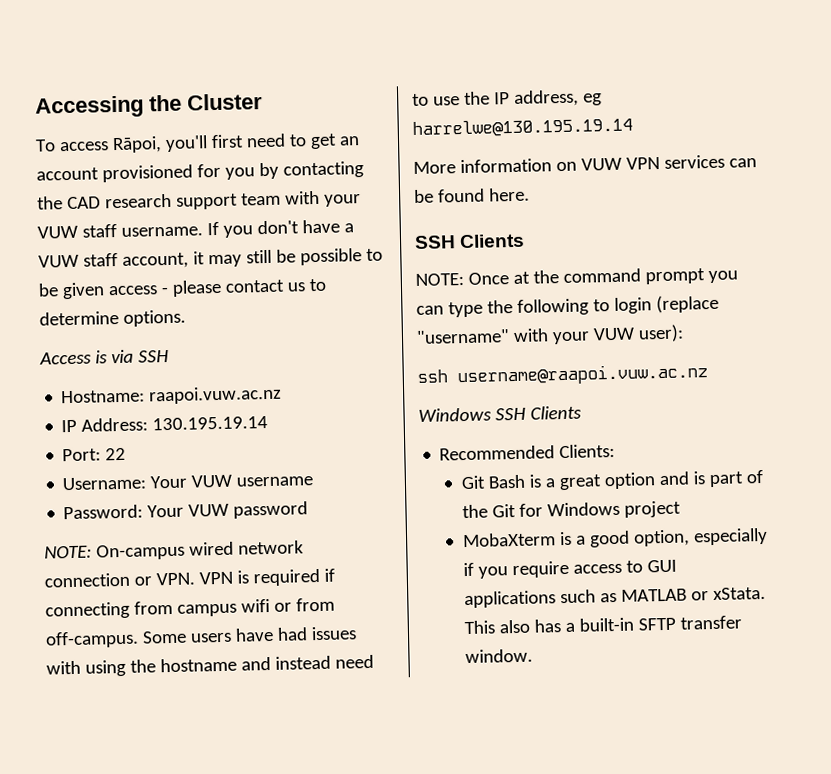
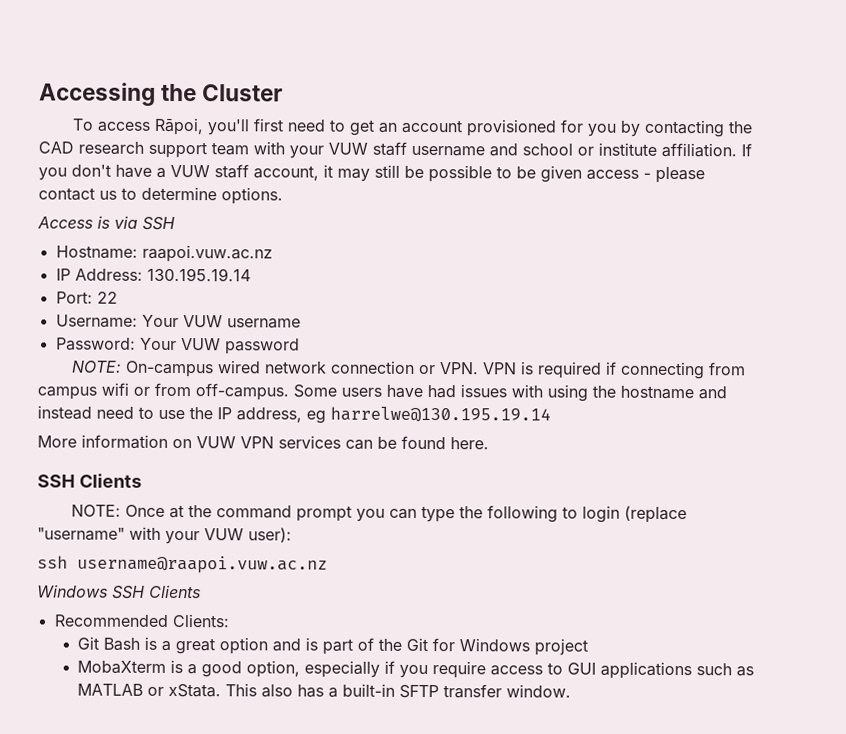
- To access Rāpoi, you'll first need to get an account provisioned for you by contacting the CAD research support team with your VUW staff username.
+ To access Rāpoi, you'll first need to get an account provisioned for you by contacting the CAD research support team with your VUW staff username and school or institute affiliation.

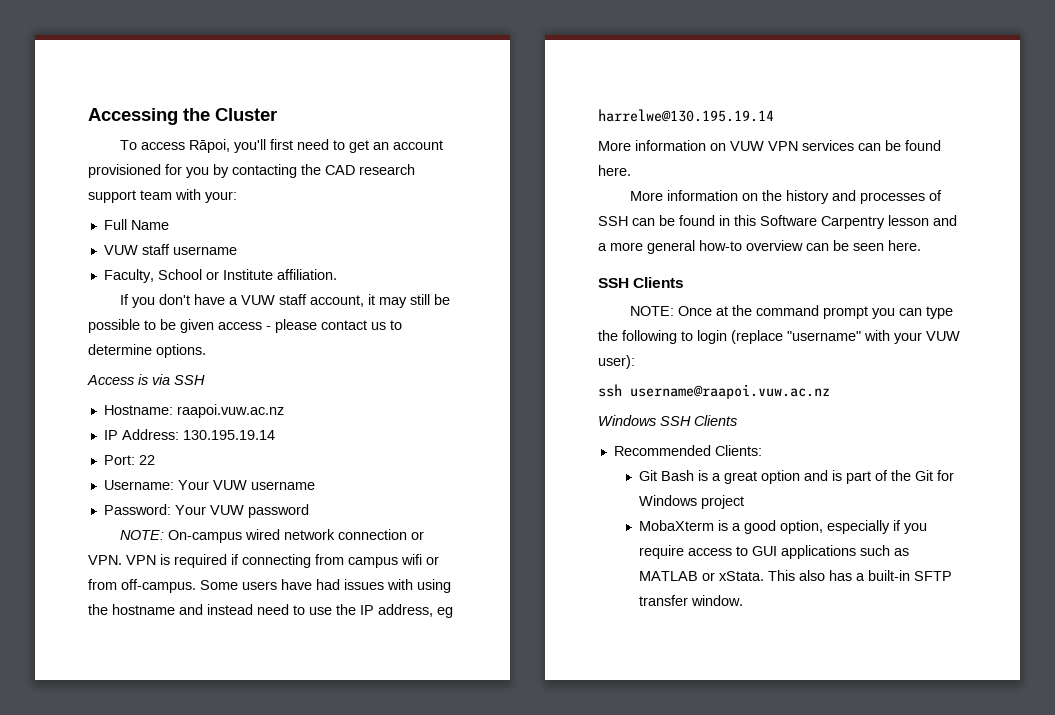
- To access Rāpoi, you'll first need to get an account provisioned for you by contacting the CAD research support team with your VUW staff username and school or institute affiliation. If you don't have a VUW staff account, it may still be possible to be given access - please contact us to determine options.
+ To access Rāpoi, you'll first need to get an account provisioned for you by contacting the CAD research support team with your:
+ Full Name
+ VUW staff username
+ Faculty, School or Institute affiliation.
+ If you don't have a VUW staff account, it may still be possible to be given access - please contact us to determine options.
+ More information on the history and processes of SSH can be found in this Software Carpentry lesson and a more general how-to overview can be seen here.

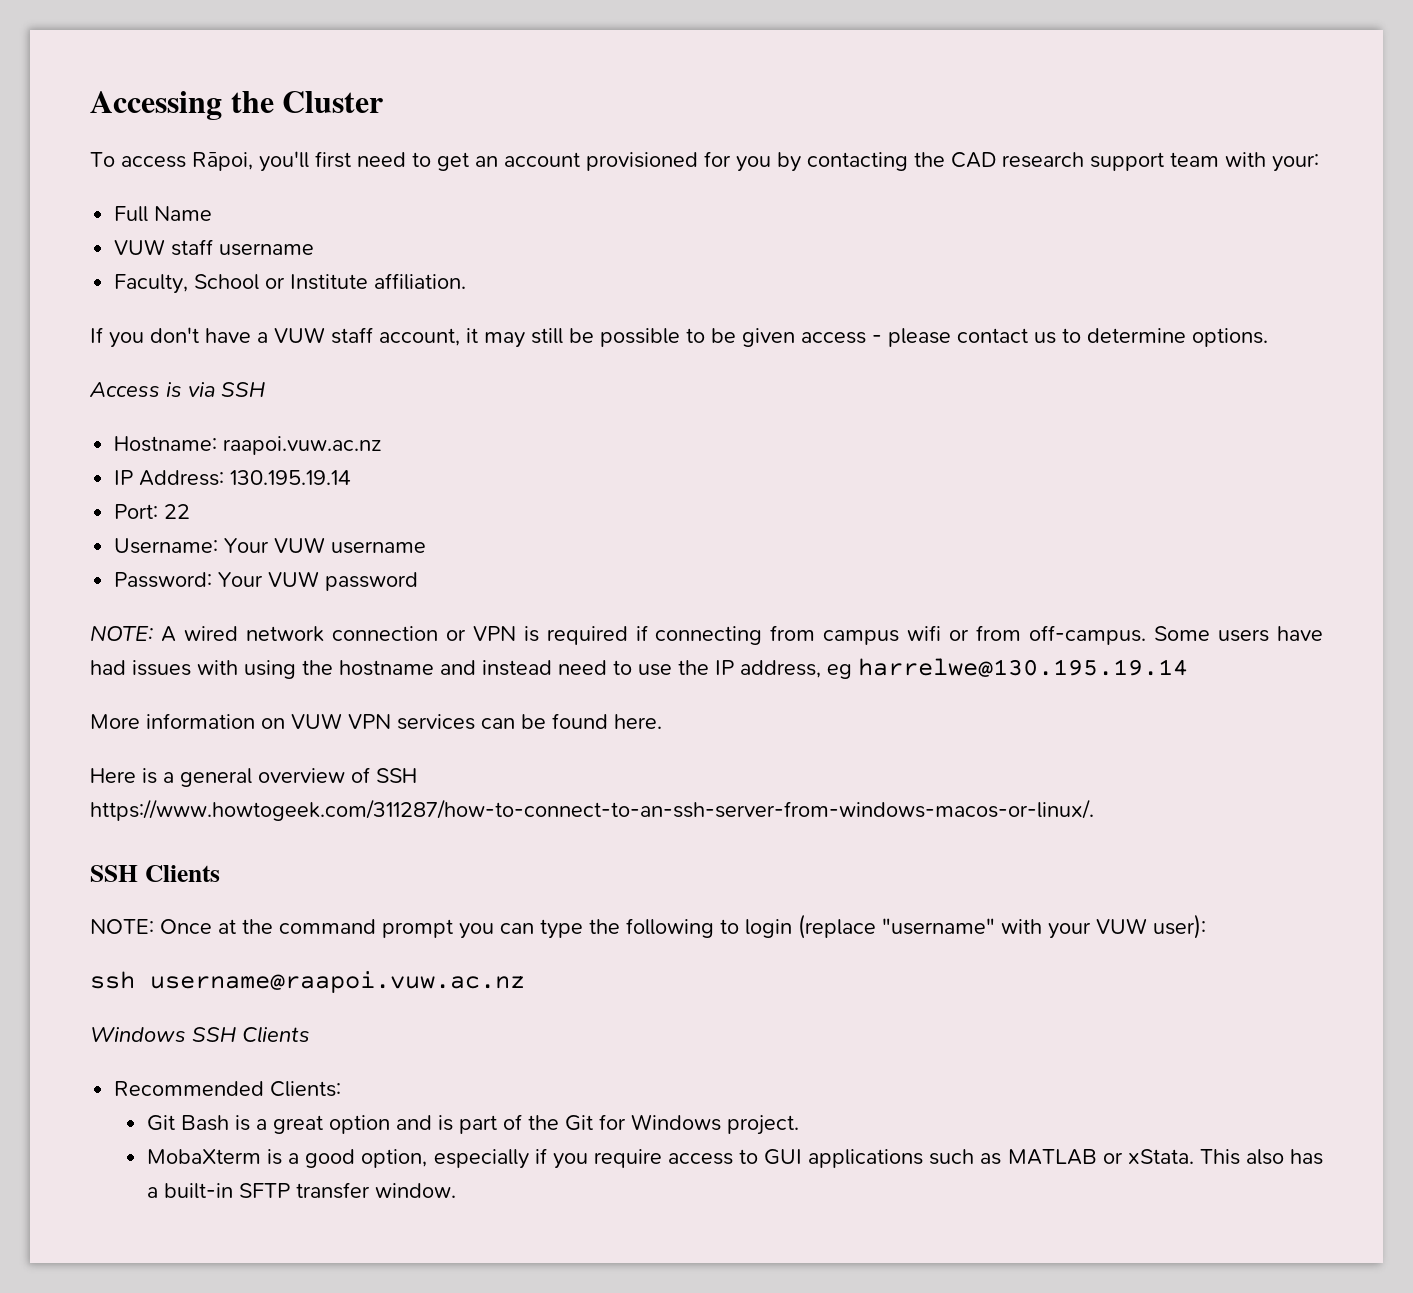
- NOTE: On-campus wired network connection or VPN. VPN is required if connecting from campus wifi or from off-campus.
+ NOTE: A wired network connection or VPN is required if connecting from campus wifi or from off-campus.
- More information on the history and processes of SSH can be found in this Software Carpentry lesson and a more general how-to overview can be seen here.
+ Here is a general overview of SSH https://www.howtogeek.com/311287/how-to-connect-to-an-ssh-server-from-windows-macos-or-linux/.
- Git Bash is a great option and is part of the Git for Windows project
+ Git Bash is a great option and is part of the Git for Windows project.

